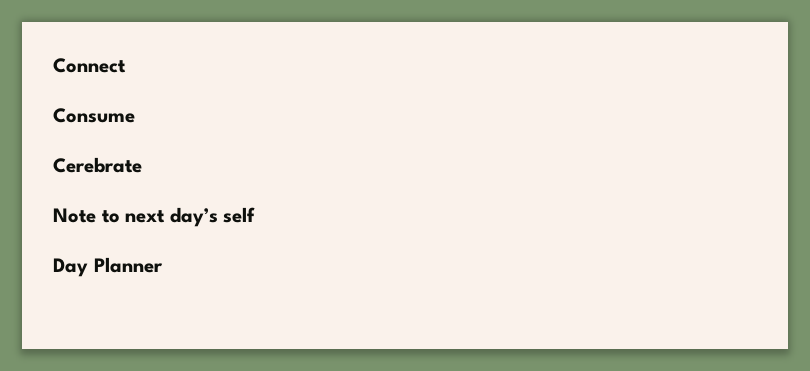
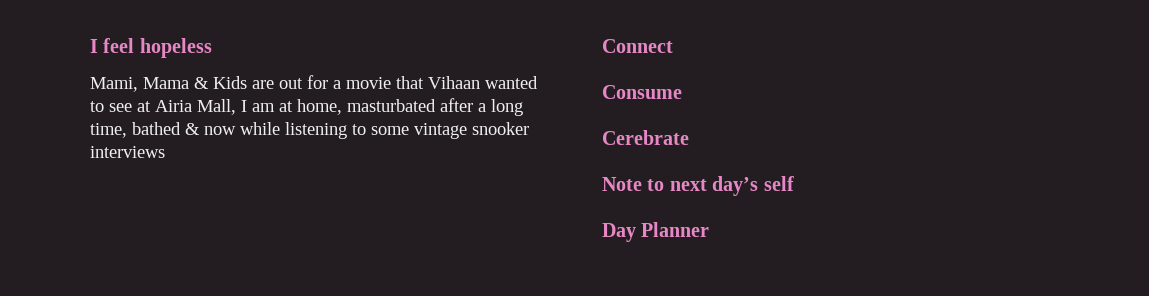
+ I feel hopeless
+ Mami, Mama & Kids are out for a movie that Vihaan wanted to see at Airia Mall, I am at home, masturbated after a long time, bathed & now while listening to some vintage snooker interviews

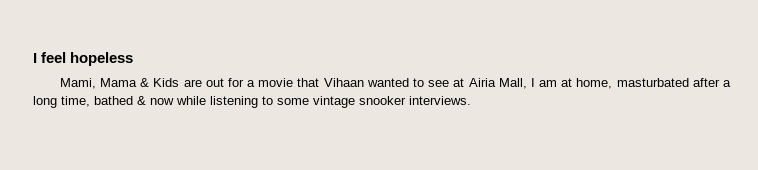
- Mami, Mama & Kids are out for a movie that Vihaan wanted to see at Airia Mall, I am at home, masturbated after a long time, bathed & now while listening to some vintage snooker interviews
- Connect
- Consume
- Cerebrate
- Note to next day’s self
- Day Planner
+ Mami, Mama & Kids are out for a movie that Vihaan wanted to see at Airia Mall, I am at home, masturbated after a long time, bathed & now while listening to some vintage snooker interviews.

